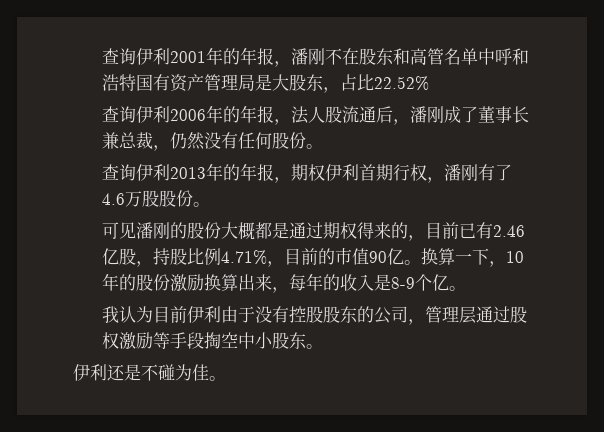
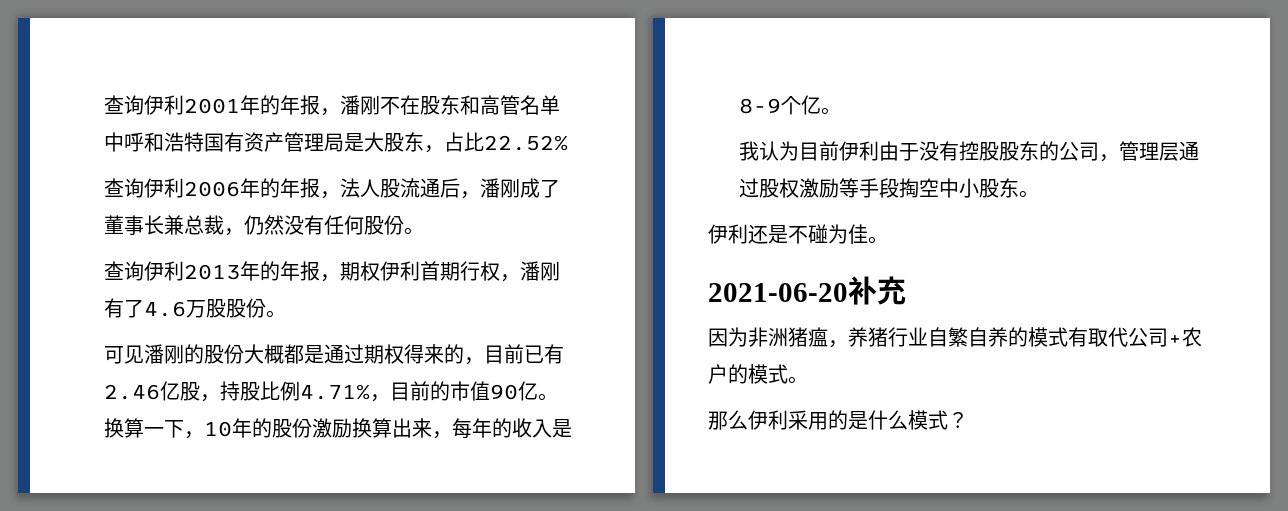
+ 2021-06-20补充
+ 因为非洲猪瘟，养猪行业自繁自养的模式有取代公司+农户的模式。
+ 那么伊利采用的是什么模式？

